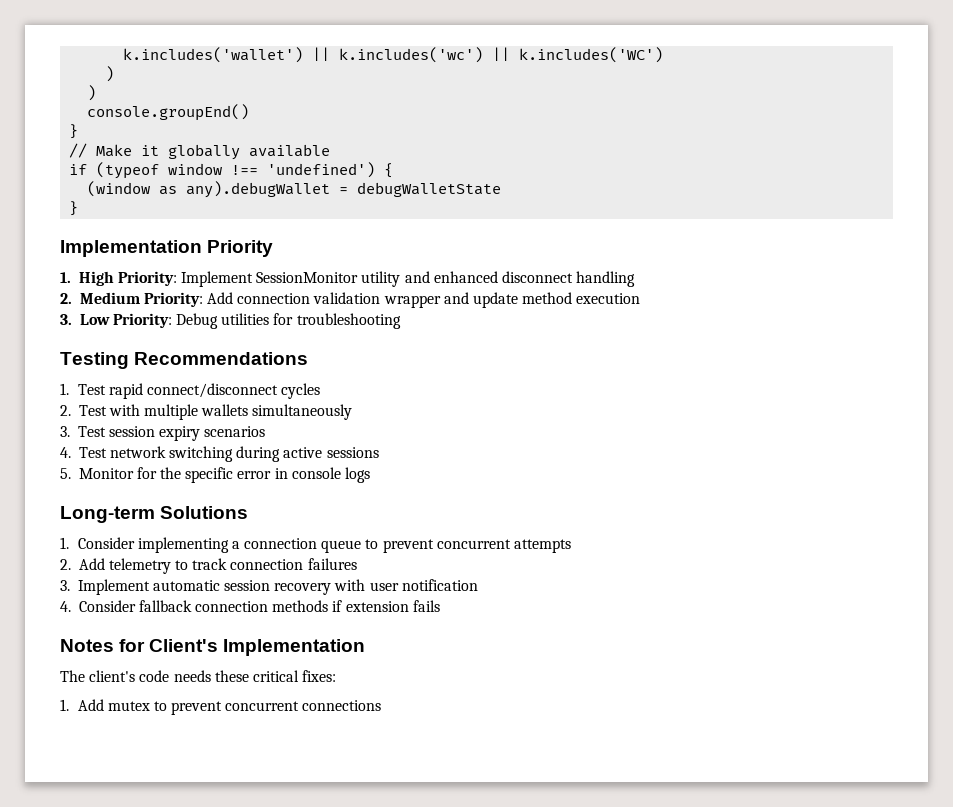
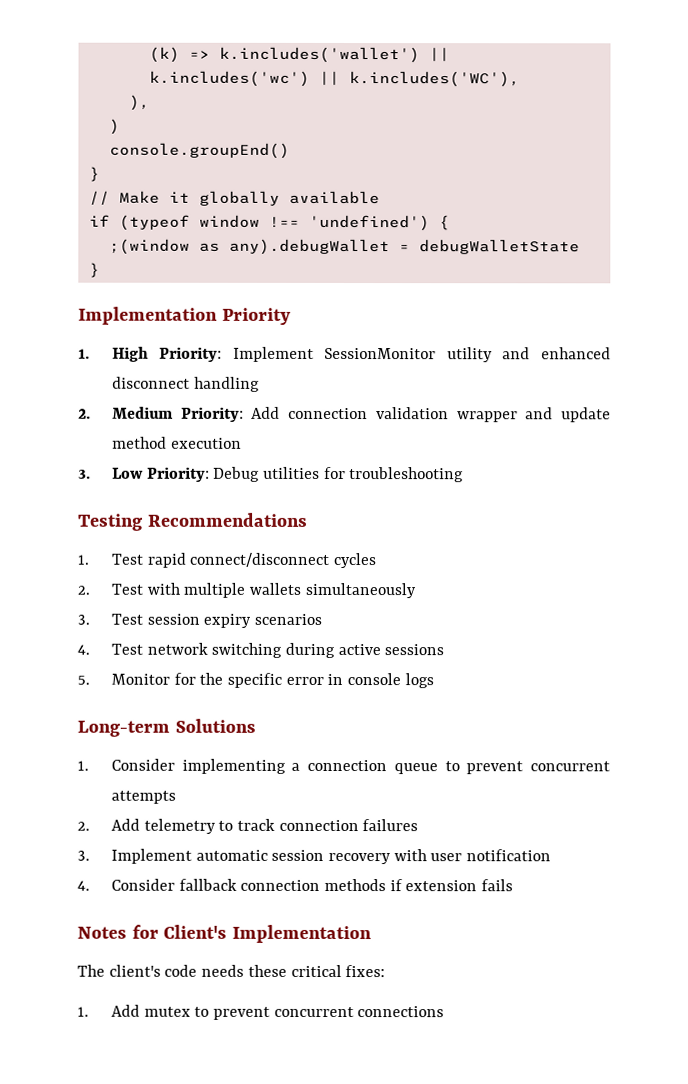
- k.includes('wallet') || k.includes('wc') || k.includes('WC')
- )
+ (k) => k.includes('wallet') || k.includes('wc') || k.includes('WC'),
+ ),
- (window as any).debugWallet = debugWalletState
+ ;(window as any).debugWallet = debugWalletState

